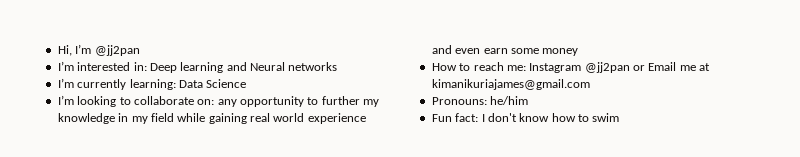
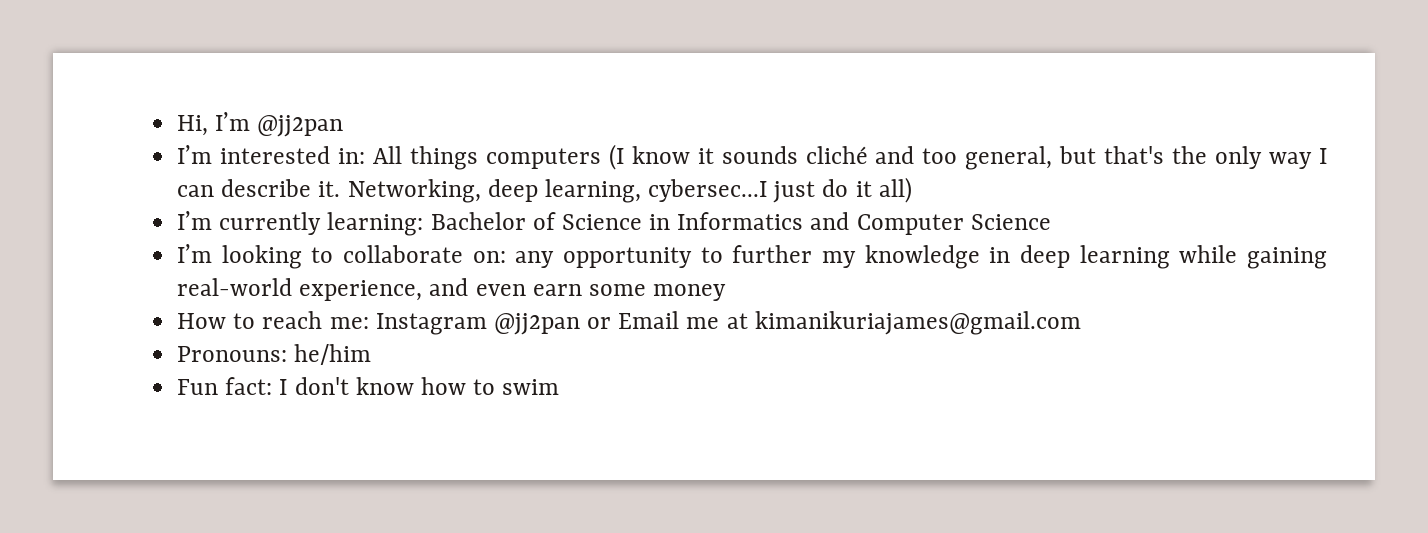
- I’m interested in: Deep learning and Neural networks
- I’m currently learning: Data Science
+ I’m interested in: All things computers (I know it sounds cliché and too general, but that's the only way I can describe it. Networking, deep learning, cybersec...I just do it all)
+ I’m currently learning: Bachelor of Science in Informatics and Computer Science
- I’m looking to collaborate on: any opportunity to further my knowledge in my field while gaining real world experience and even earn some money
+ I’m looking to collaborate on: any opportunity to further my knowledge in deep learning while gaining real-world experience, and even earn some money

